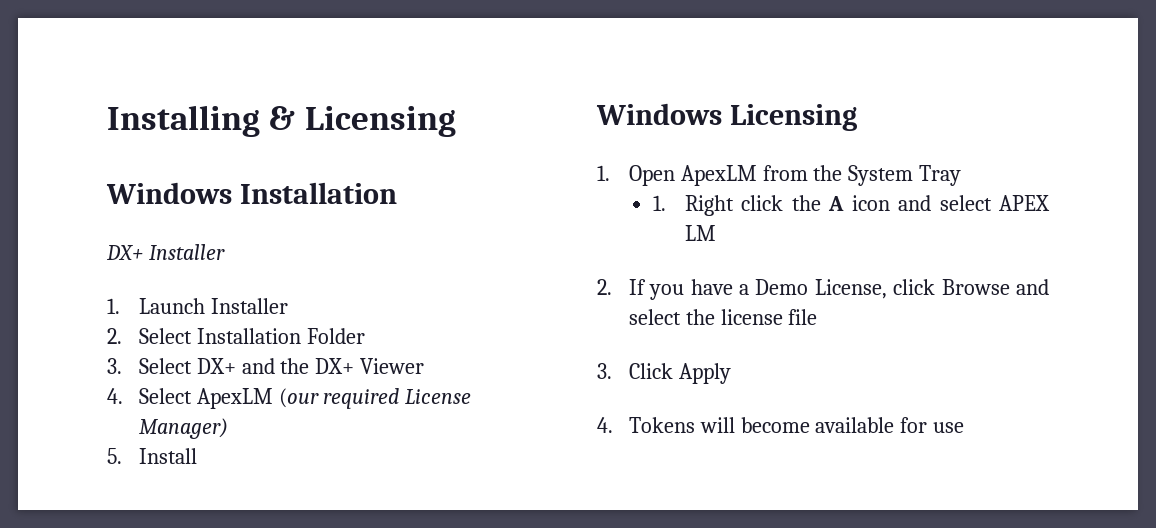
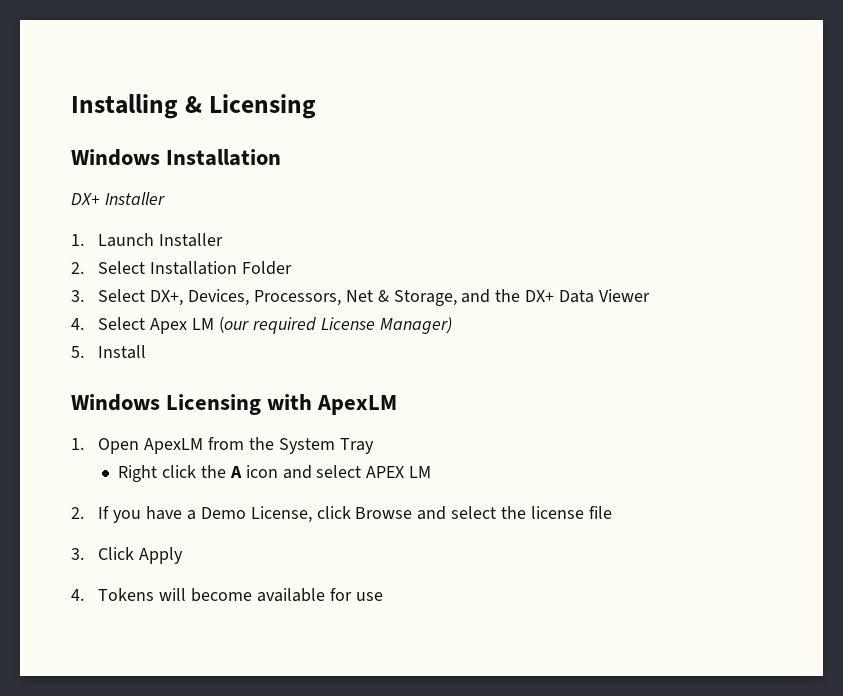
- 3. Select DX+ and the DX+ Viewer
+ 3. Select DX+, Devices, Processors, Net & Storage, and the DX+ Data Viewer
- 4. Select ApexLM (our required License Manager)
+ 4. Select Apex LM (our required License Manager)
- Windows Licensing
+ Windows Licensing with ApexLM
- 1. Right click the A icon and select APEX LM
+ Right click the A icon and select APEX LM

